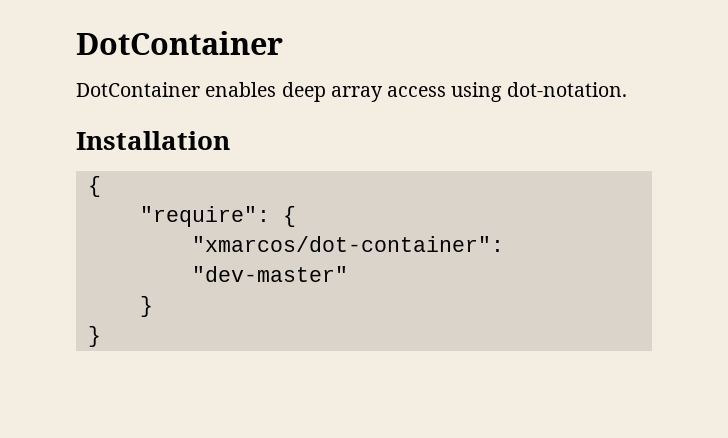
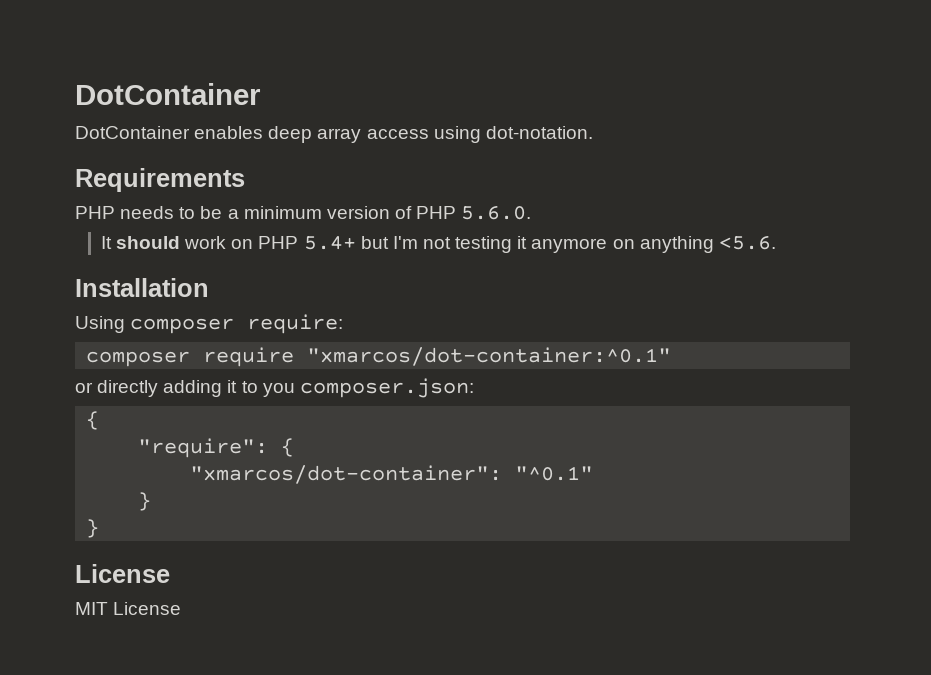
+ Requirements
+ PHP needs to be a minimum version of PHP 5.6.0.
+ It should work on PHP 5.4+ but I'm not testing it anymore on anything <5.6.
  Installation
+ Using composer require:
+ composer require "xmarcos/dot-container:^0.1"
+ or directly adding it to you composer.json:
- "xmarcos/dot-container": "dev-master"
+ "xmarcos/dot-container": "^0.1"
  }
  }
+ License
+ MIT License

